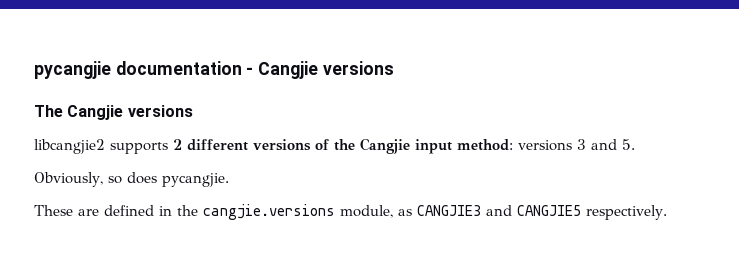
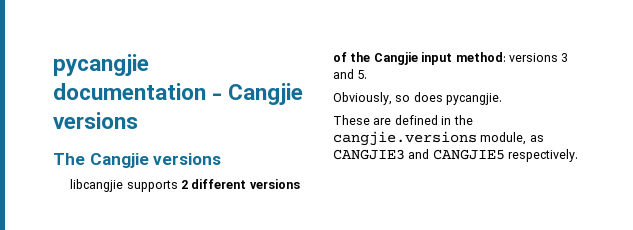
- libcangjie2 supports 2 different versions of the Cangjie input method: versions 3 and 5.
+ libcangjie supports 2 different versions of the Cangjie input method: versions 3 and 5.

